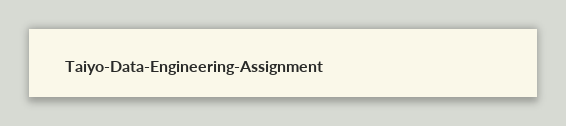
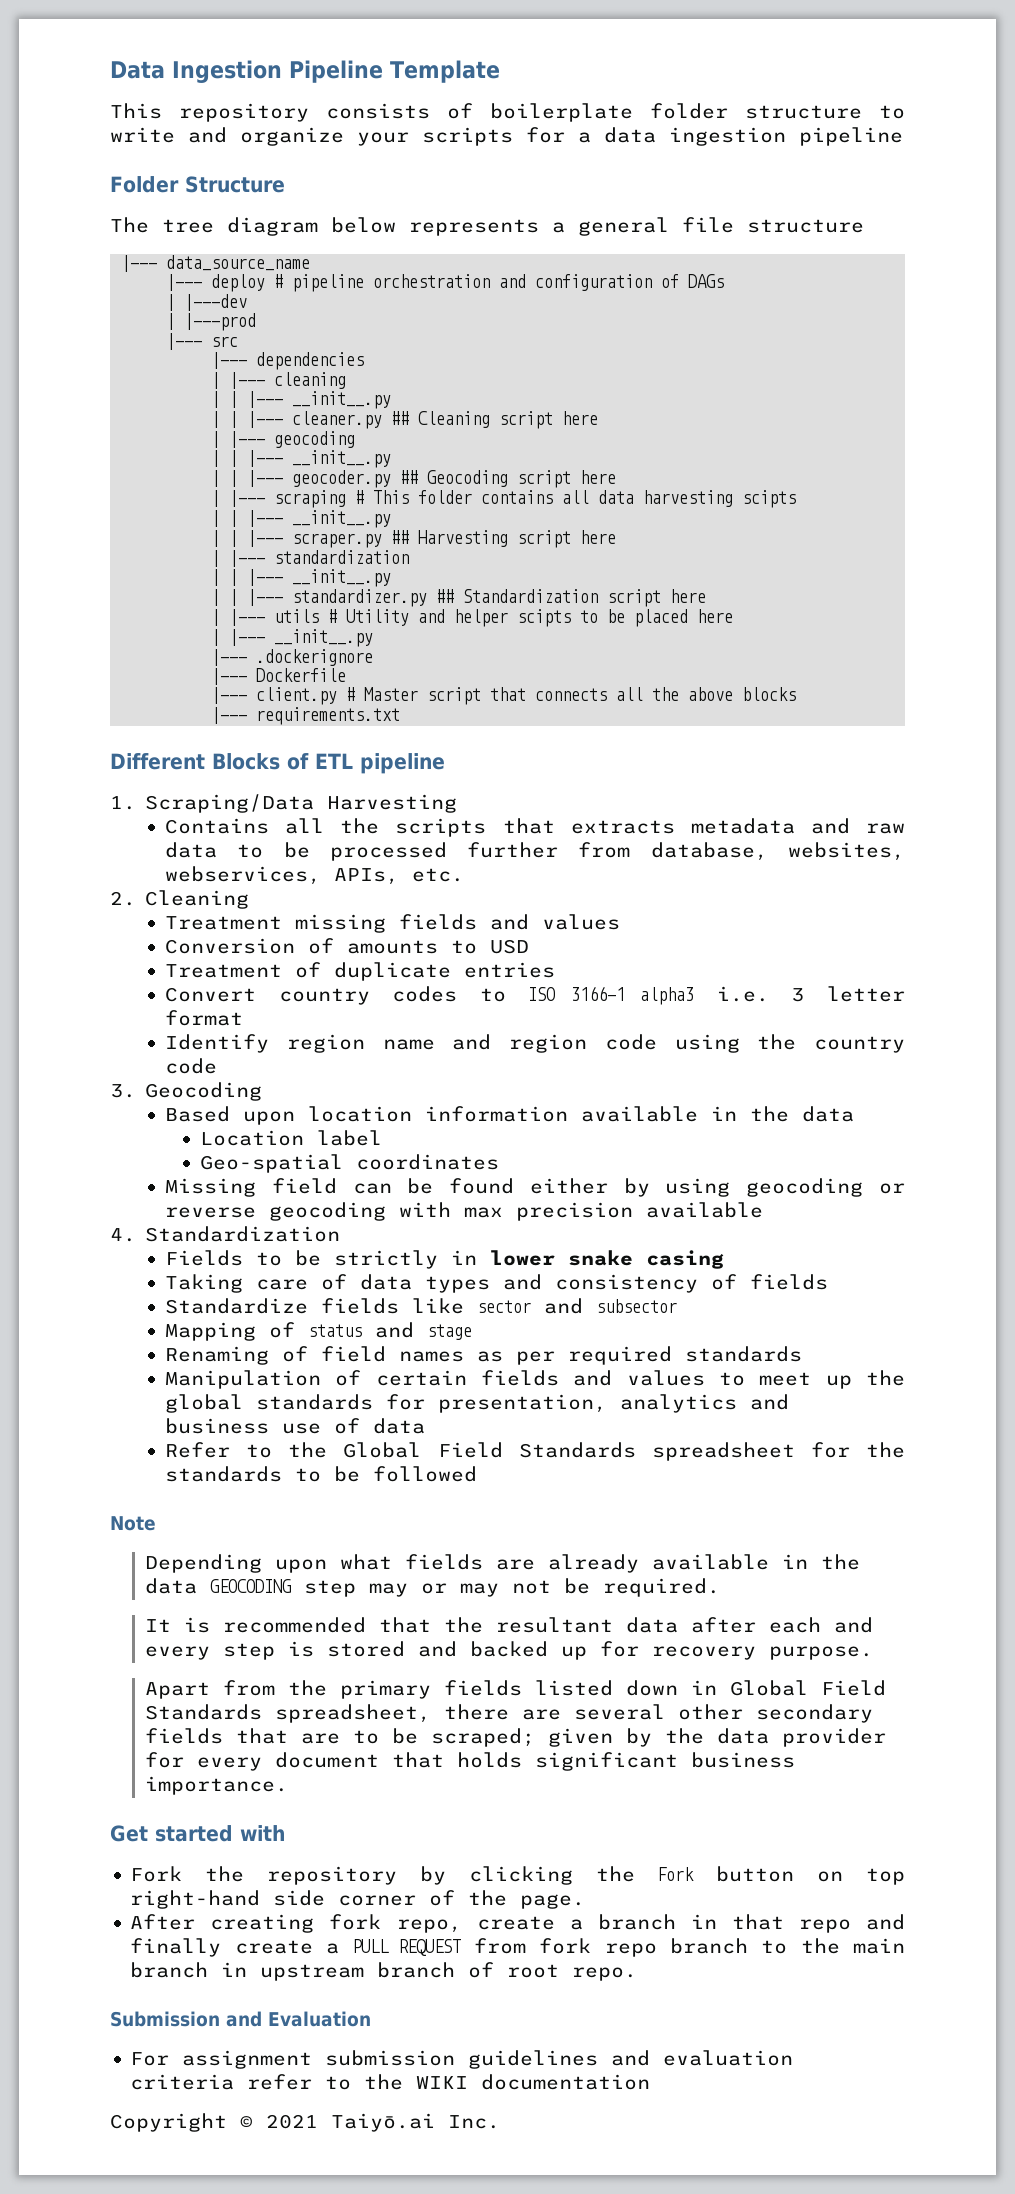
- Taiyo-Data-Engineering-Assignment
+ Data Ingestion Pipeline Template
+ This repository consists of boilerplate folder structure to write and organize your scripts for a data ingestion pipeline
+ Folder Structure
+ The tree diagram below represents a general file structure
+ |--- data_source_name
+ |--- deploy # pipeline orchestration and configuration of DAGs
+ | |---dev
+ | |---prod
+ |--- src
+ |--- dependencies
+ | |--- cleaning
+ | | |--- __init__.py
+ | | |--- cleaner.py ## Cleaning script here
+ | |--- geocoding
+ | | |--- __init__.py
+ | | |--- geocoder.py ## Geocoding script here
+ | |--- scraping # This folder contains all data harvesting scipts
+ | | |--- __init__.py
+ | | |--- scraper.py ## Harvesting script here
+ | |--- standardization
+ | | |--- __init__.py
+ | | |--- standardizer.py ## Standardization script here
+ | |--- utils # Utility and helper scipts to be placed here
+ | |--- __init__.py
+ |--- .dockerignore
+ |--- Dockerfile
+ |--- client.py # Master script that connects all the above blocks
+ |--- requirements.txt
+ Different Blocks of ETL pipeline
+ 1. Scraping/Data Harvesting
+ Contains all the scripts that extracts metadata and raw data to be processed further from database, websites, webservices, APIs, etc.
+ 2. Cleaning
+ Treatment missing fields and values
+ Conversion of amounts to USD
+ Treatment of duplicate entries
+ Convert country codes to ISO 3166-1 alpha3 i.e. 3 letter format
+ Identify region name and region code using the country code
+ 3. Geocoding
+ Based upon location information available in the data
+ Location label
+ Geo-spatial coordinates
+ Missing field can be found either by using geocoding or reverse geocoding with max precision available
+ 4. Standardization
+ Fields to be strictly in lower snake casing
+ Taking care of data types and consistency of fields
+ Standardize fields like sector and subsector
+ Mapping of status and stage
+ Renaming of field names as per required standards
+ Manipulation of certain fields and values to meet up the global standards for presentation, analytics and business use of data
+ Refer to the Global Field Standards spreadsheet for the standards to be followed
+ Note
+ Depending upon what fields are already available in the data GEOCODING step may or may not be required.
+ It is recommended that the resultant data after each and every step is stored and backed up for recovery purpose.
+ Apart from the primary fields listed down in Global Field Standards spreadsheet, there are several other secondary fields that are to be scraped; given by the data provider for every document that holds significant business importance.
+ Get started with
+ Fork the repository by clicking the Fork button on top right-hand side corner of the page.
+ After creating fork repo, create a branch in that repo and finally create a PULL REQUEST from fork repo branch to the main branch in upstream branch of root repo.
+ Submission and Evaluation
+ For assignment submission guidelines and evaluation criteria refer to the WIKI documentation
+ Copyright © 2021 Taiyō.ai Inc.

